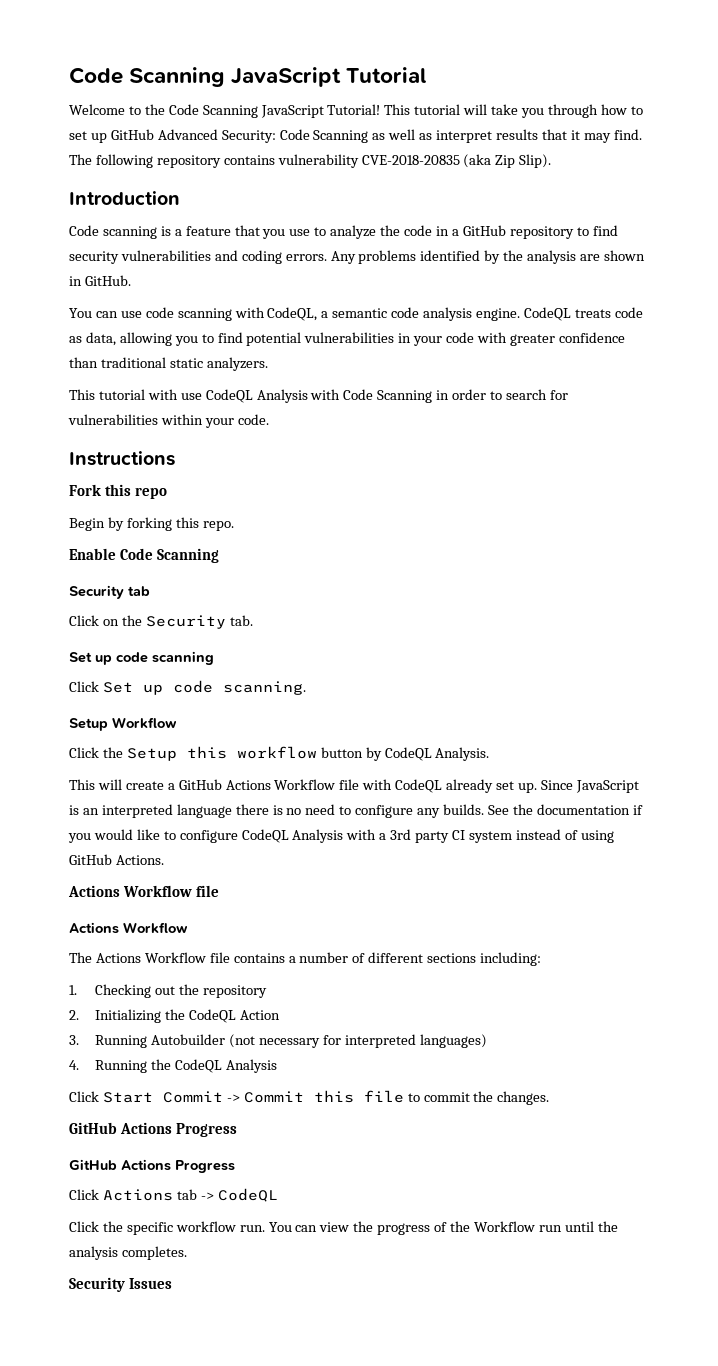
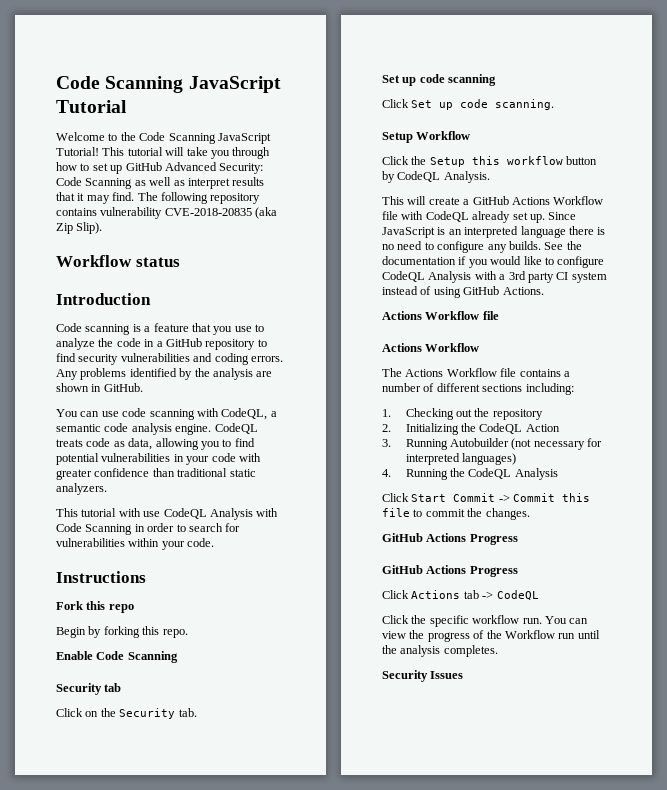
+ Workflow status

